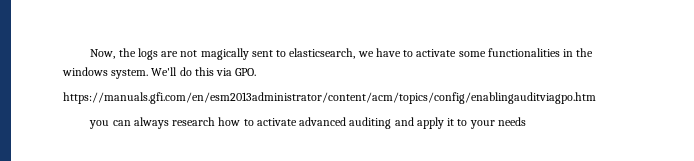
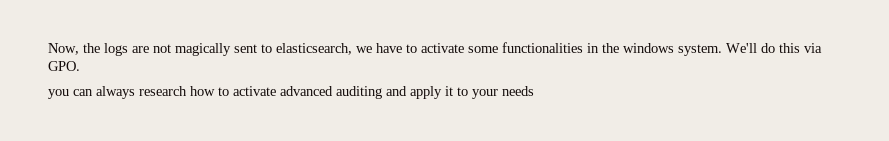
- https://manuals.gfi.com/en/esm2013administrator/content/acm/topics/config/enablingauditviagpo.htm

